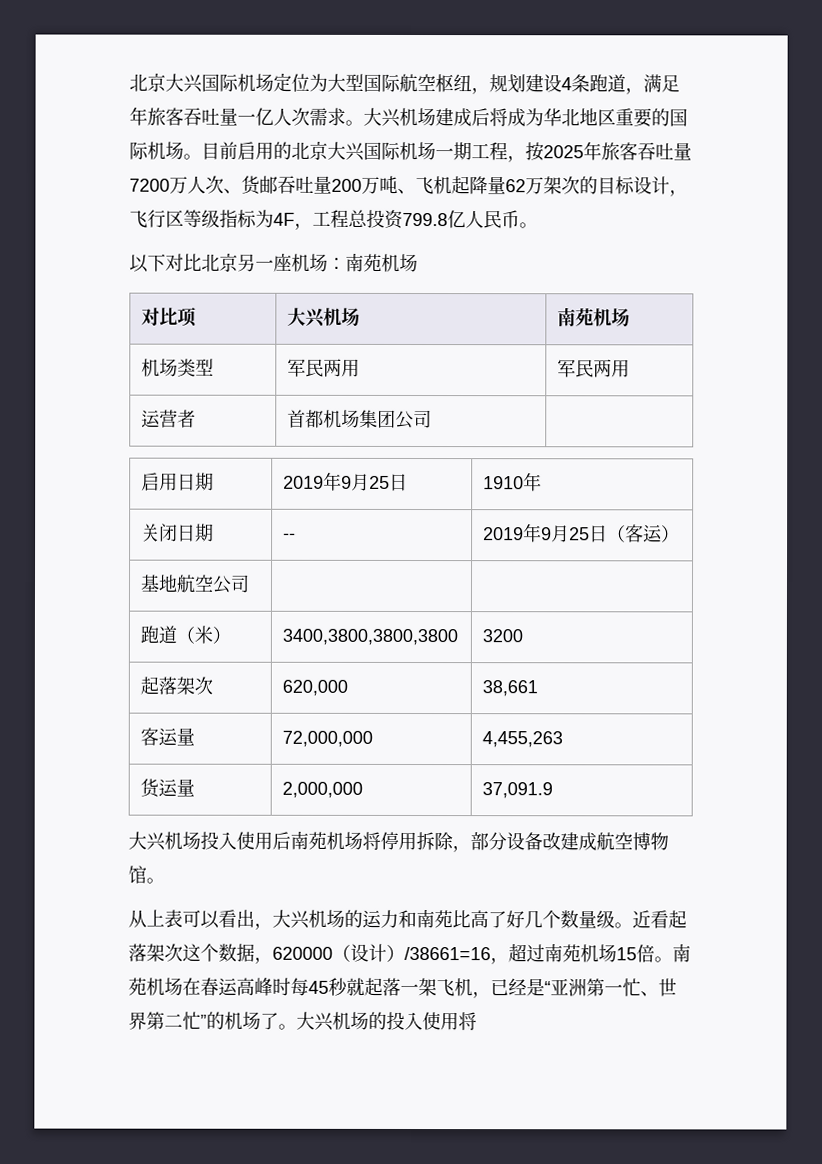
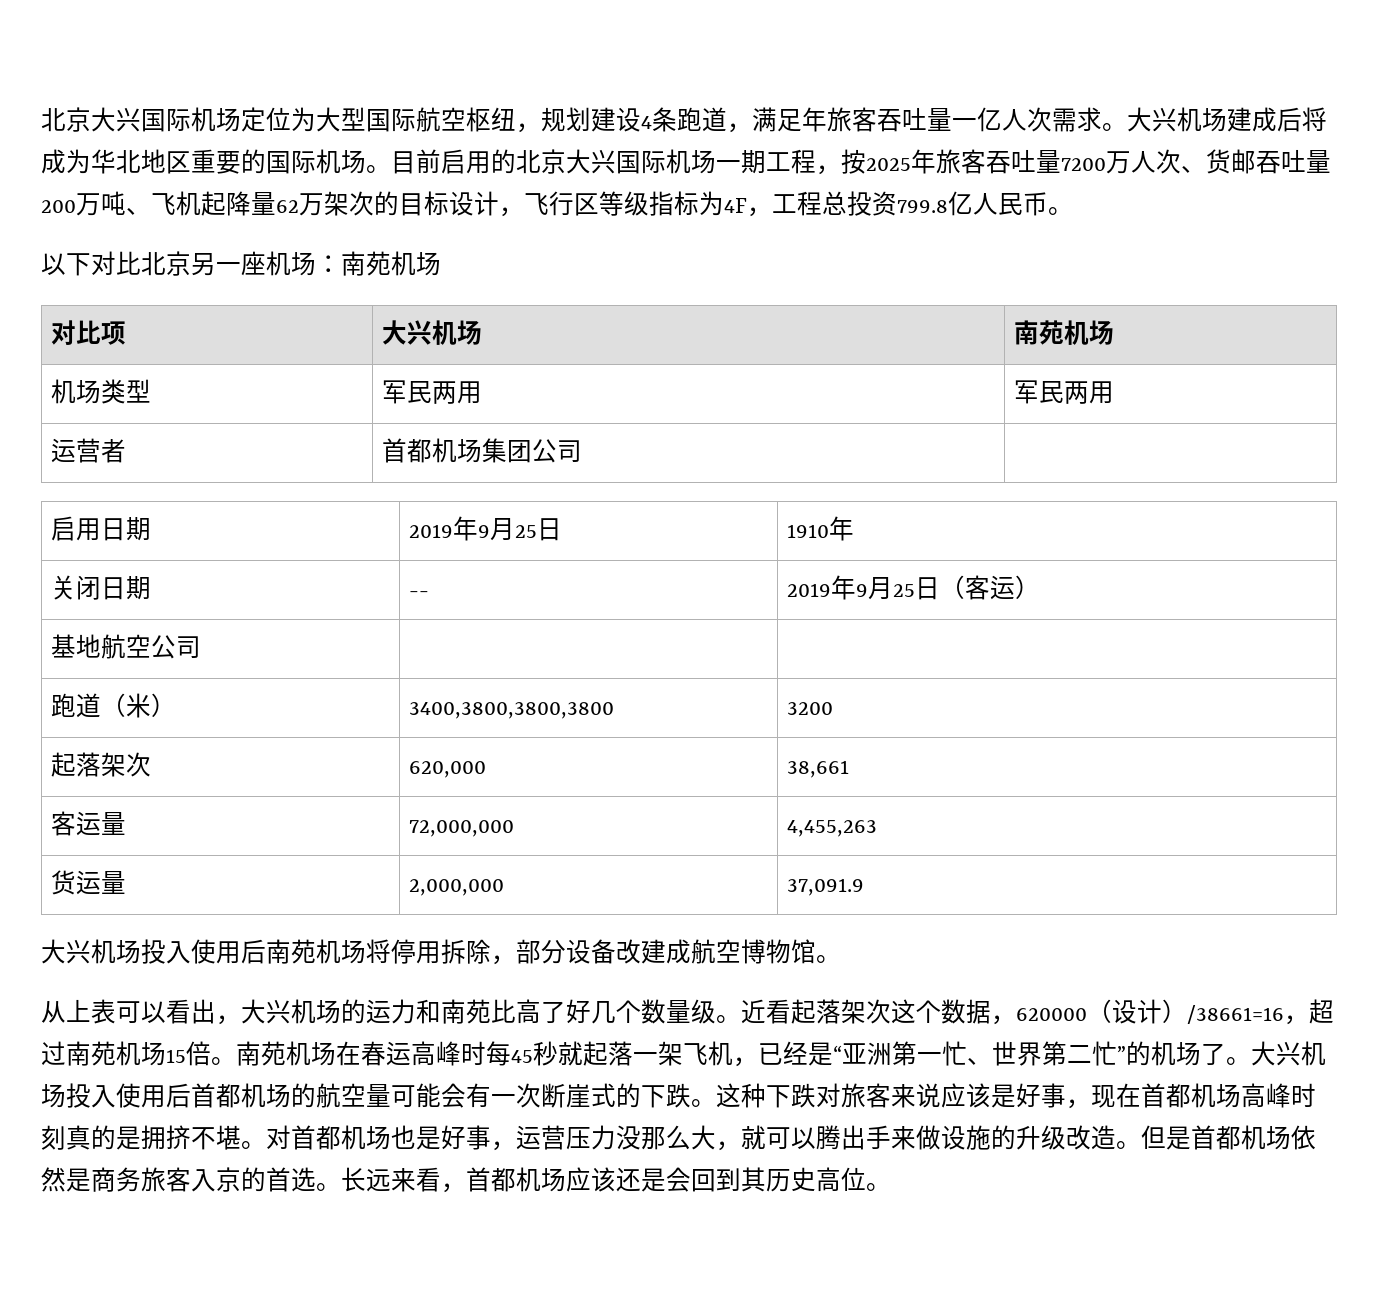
- 大兴机场的投入使用将
+ 大兴机场投入使用后首都机场的航空量可能会有一次断崖式的下跌。这种下跌对旅客来说应该是好事，现在首都机场高峰时刻真的是拥挤不堪。对首都机场也是好事，运营压力没那么大，就可以腾出手来做设施的升级改造。但是首都机场依然是商务旅客入京的首选。长远来看，首都机场应该还是会回到其历史高位。

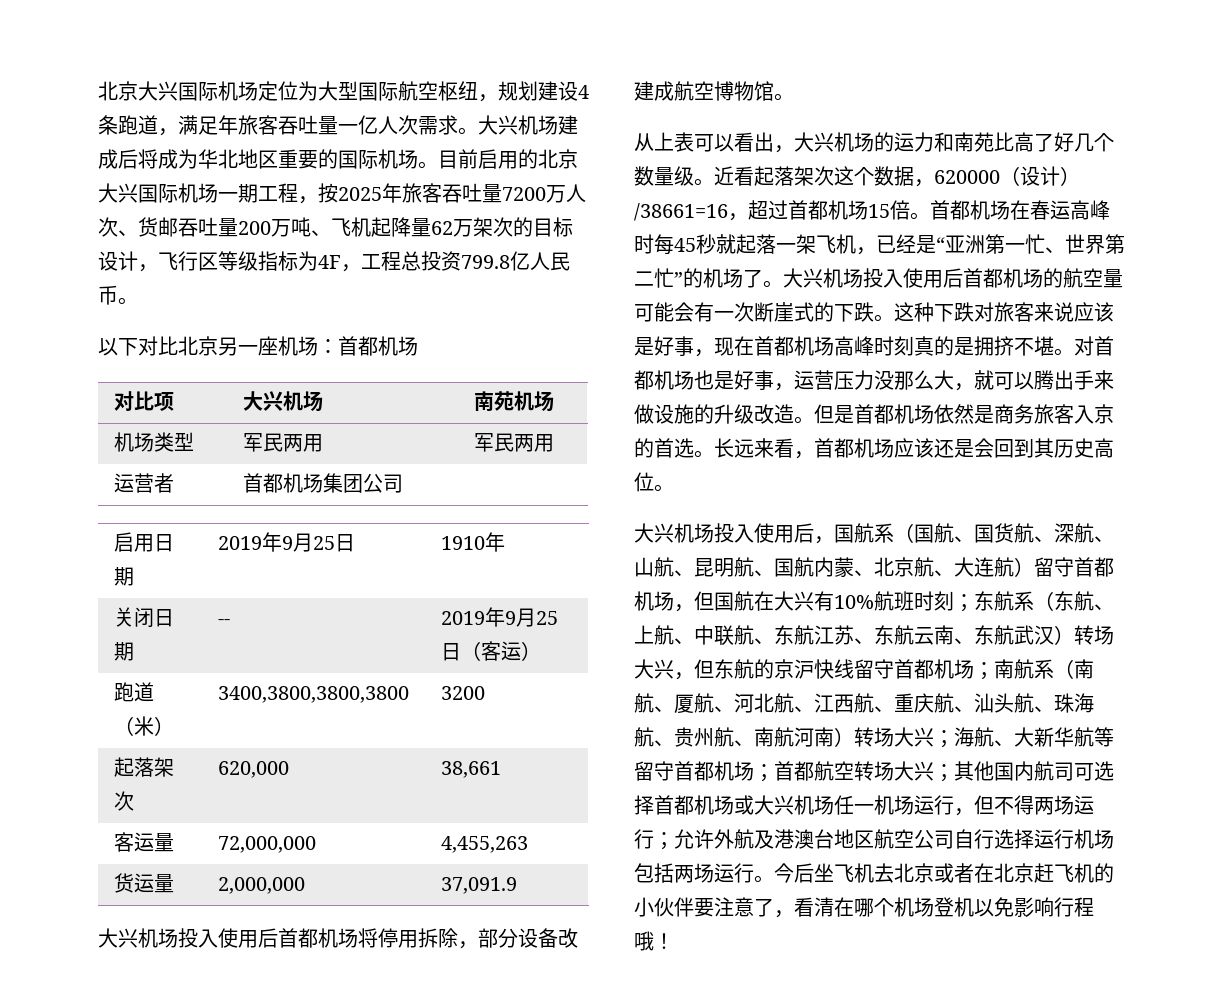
- 以下对比北京另一座机场：南苑机场
+ 以下对比北京另一座机场：首都机场
- 基地航空公司 | |
- 大兴机场投入使用后南苑机场将停用拆除，部分设备改建成航空博物馆。
+ 大兴机场投入使用后首都机场将停用拆除，部分设备改建成航空博物馆。
- 近看起落架次这个数据，620000（设计）/38661=16，超过南苑机场15倍。
+ 近看起落架次这个数据，620000（设计）/38661=16，超过首都机场15倍。
- 南苑机场在春运高峰时每45秒就起落一架飞机，已经是“亚洲第一忙、世界第二忙”的机场了。
+ 首都机场在春运高峰时每45秒就起落一架飞机，已经是“亚洲第一忙、世界第二忙”的机场了。
+ 大兴机场投入使用后，国航系（国航、国货航、深航、山航、昆明航、国航内蒙、北京航、大连航）留守首都机场，但国航在大兴有10%航班时刻；东航系（东航、上航、中联航、东航江苏、东航云南、东航武汉）转场大兴，但东航的京沪快线留守首都机场；南航系（南航、厦航、河北航、江西航、重庆航、汕头航、珠海航、贵州航、南航河南）转场大兴；海航、大新华航等留守首都机场；首都航空转场大兴；其他国内航司可选择首都机场或大兴机场任一机场运行，但不得两场运行；允许外航及港澳台地区航空公司自行选择运行机场包括两场运行。今后坐飞机去北京或者在北京赶飞机的小伙伴要注意了，看清在哪个机场登机以免影响行程哦！

